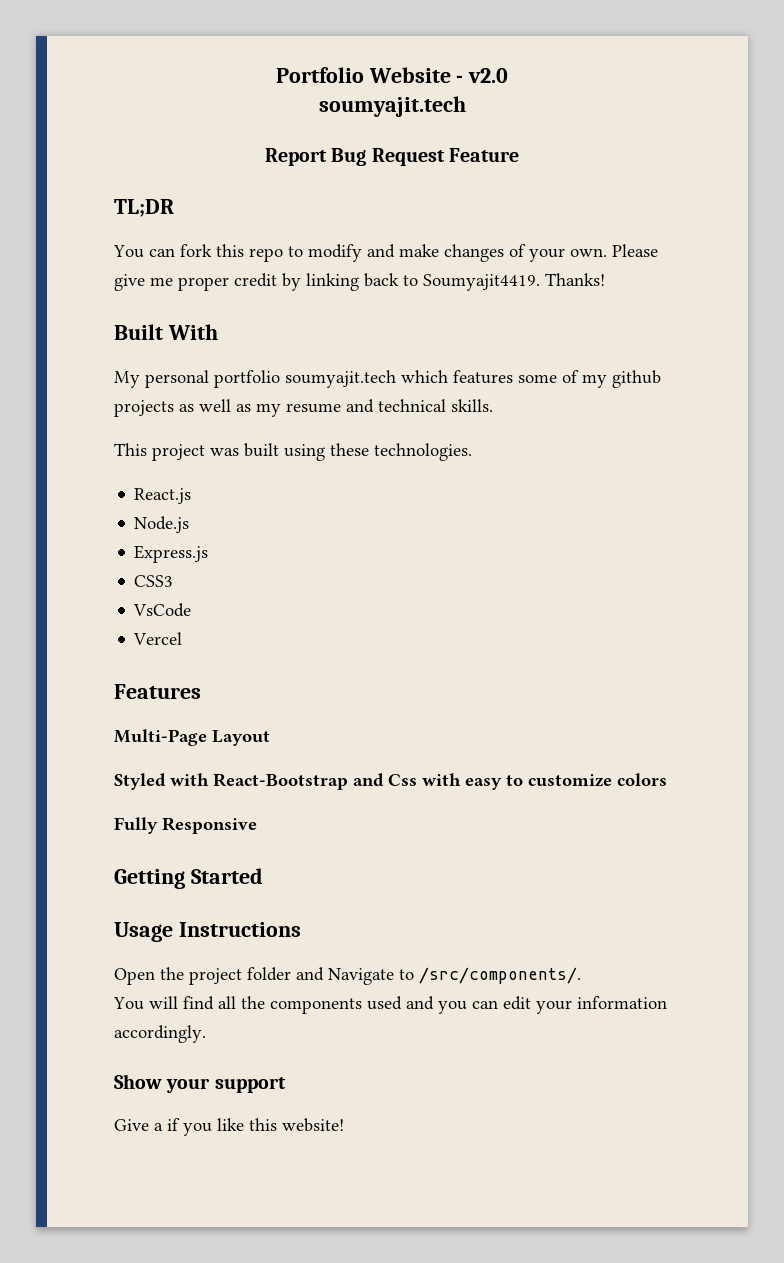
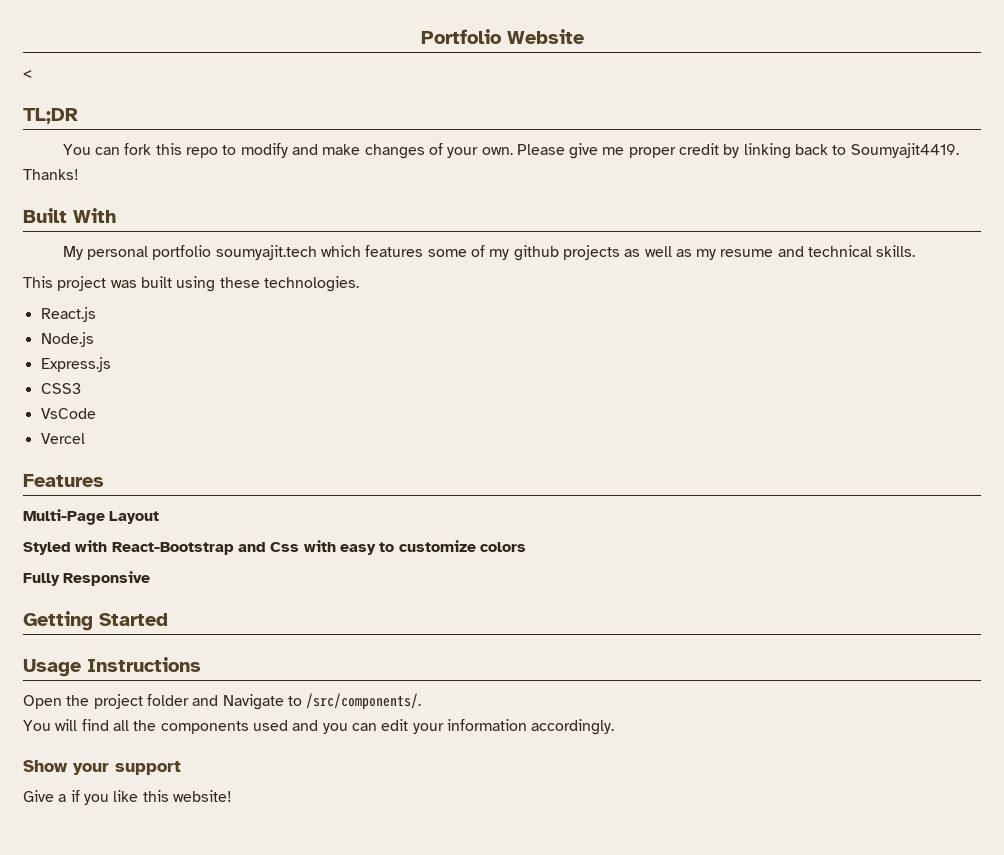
- Portfolio Website - v2.0
- soumyajit.tech
- Report Bug Request Feature
+ Portfolio Website
+ <

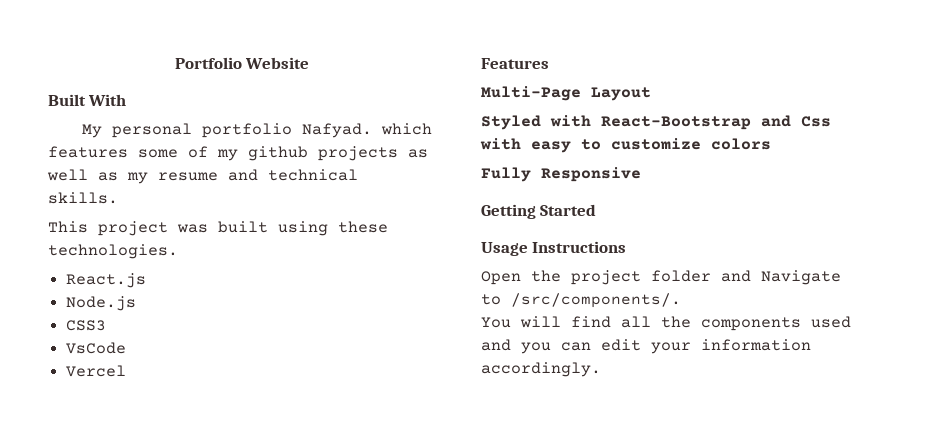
- <
- TL;DR
- You can fork this repo to modify and make changes of your own. Please give me proper credit by linking back to Soumyajit4419. Thanks!
- My personal portfolio soumyajit.tech which features some of my github projects as well as my resume and technical skills.
+ My personal portfolio Nafyad. which features some of my github projects as well as my resume and technical skills.
- Express.js
- Show your support
- Give a if you like this website!

